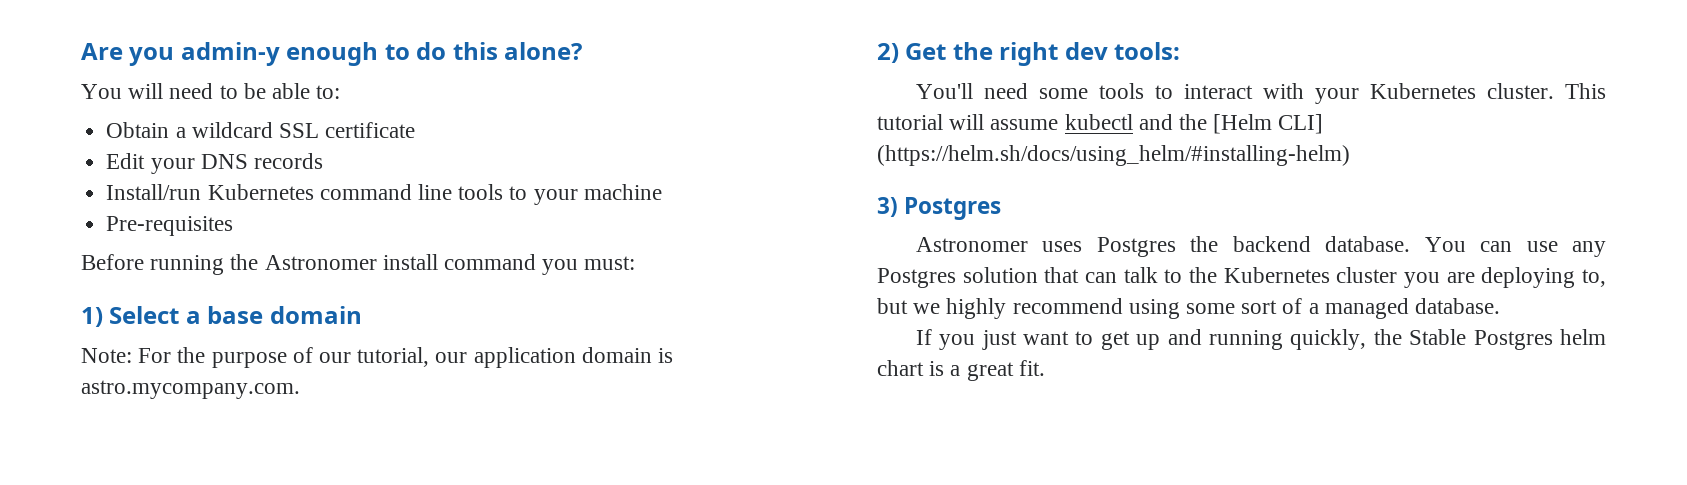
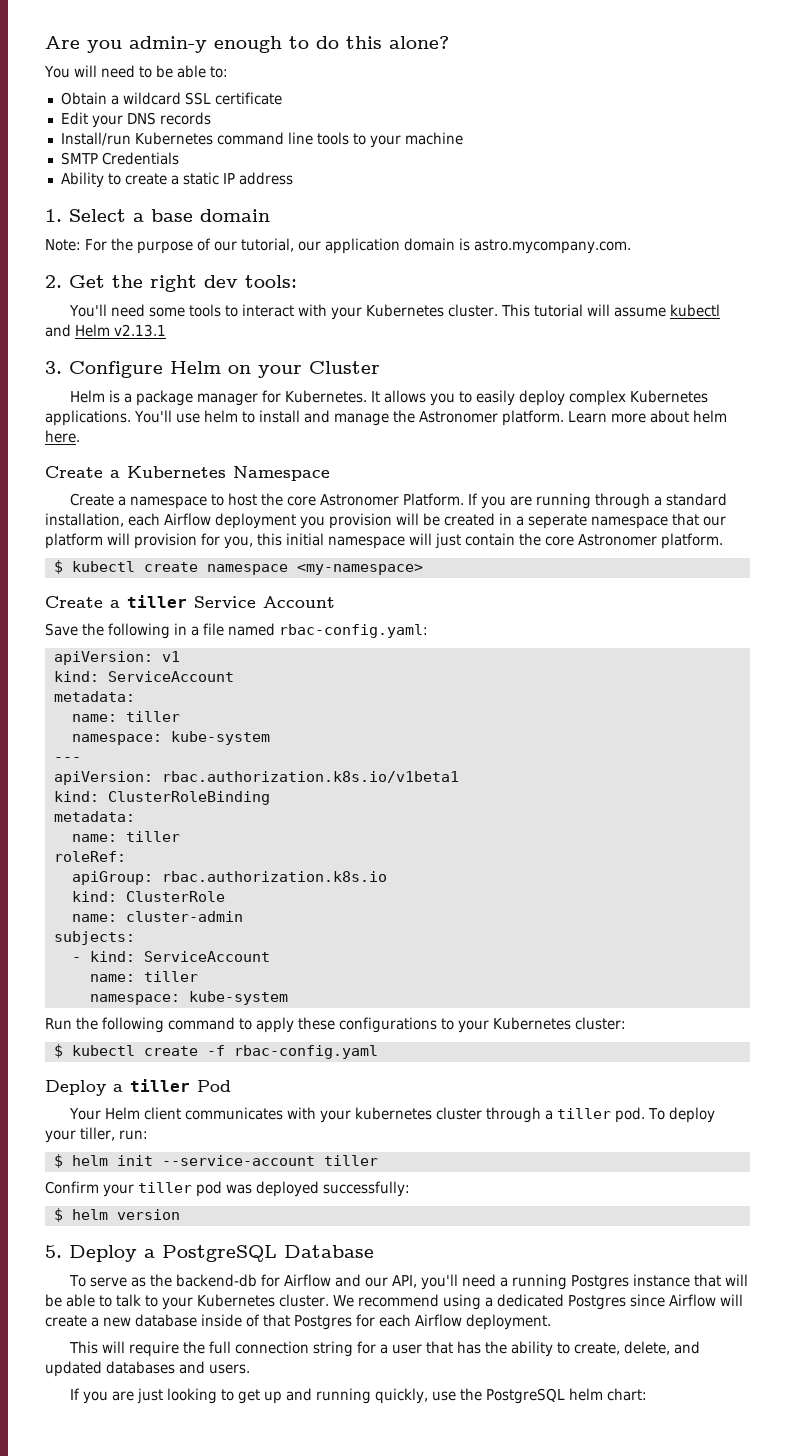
- Pre-requisites
- Before running the Astronomer install command you must:
- 1) Select a base domain
+ SMTP Credentials
+ Ability to create a static IP address
+ 1. Select a base domain
- 2) Get the right dev tools:
+ 2. Get the right dev tools:
- This tutorial will assume kubectl and the [Helm CLI] (https://helm.sh/docs/using_helm/#installing-helm)
- 3) Postgres
- Astronomer uses Postgres the backend database. You can use any Postgres solution that can talk to the Kubernetes cluster you are deploying to, but we highly recommend using some sort of a managed database.
- If you just want to get up and running quickly, the Stable Postgres helm chart is a great fit.
+ This tutorial will assume kubectl and Helm v2.13.1
+ 3. Configure Helm on your Cluster
+ Helm is a package manager for Kubernetes. It allows you to easily deploy complex Kubernetes applications. You'll use helm to install and manage the Astronomer platform. Learn more about helm here.
+ Create a Kubernetes Namespace
+ Create a namespace to host the core Astronomer Platform. If you are running through a standard installation, each Airflow deployment you provision will be created in a seperate namespace that our platform will provision for you, this initial namespace will just contain the core Astronomer platform.
+ $ kubectl create namespace <my-namespace>
+ Create a tiller Service Account
+ Save the following in a file named rbac-config.yaml:
+ apiVersion: v1
+ kind: ServiceAccount
+ metadata:
+ name: tiller
+ namespace: kube-system
+ ---
+ apiVersion: rbac.authorization.k8s.io/v1beta1
+ kind: ClusterRoleBinding
+ metadata:
+ name: tiller
+ roleRef:
+ apiGroup: rbac.authorization.k8s.io
+ kind: ClusterRole
+ name: cluster-admin
+ subjects:
+ - kind: ServiceAccount
+ name: tiller
+ namespace: kube-system
+ Run the following command to apply these configurations to your Kubernetes cluster:
+ $ kubectl create -f rbac-config.yaml
+ Deploy a tiller Pod
+ Your Helm client communicates with your kubernetes cluster through a tiller pod. To deploy your tiller, run:
+ $ helm init --service-account tiller
+ Confirm your tiller pod was deployed successfully:
+ $ helm version
+ 5. Deploy a PostgreSQL Database
+ To serve as the backend-db for Airflow and our API, you'll need a running Postgres instance that will be able to talk to your Kubernetes cluster. We recommend using a dedicated Postgres since Airflow will create a new database inside of that Postgres for each Airflow deployment.
+ This will require the full connection string for a user that has the ability to create, delete, and updated databases and users.
+ If you are just looking to get up and running quickly, use the PostgreSQL helm chart:

